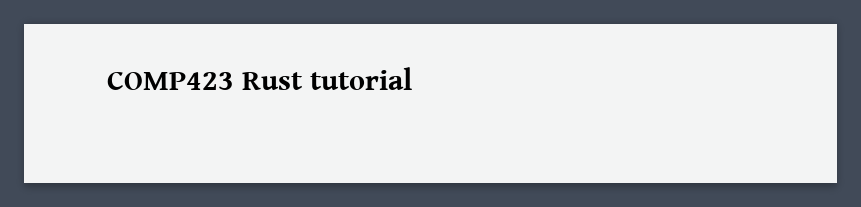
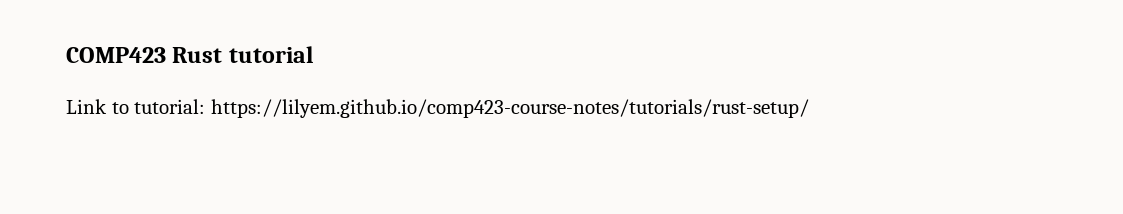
+ Link to tutorial: https://lilyem.github.io/comp423-course-notes/tutorials/rust-setup/

